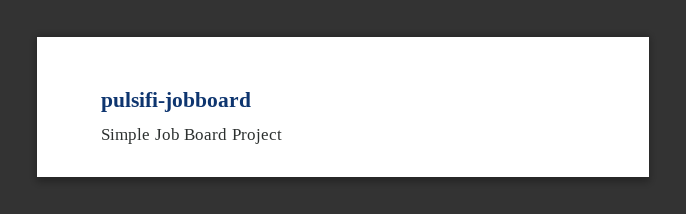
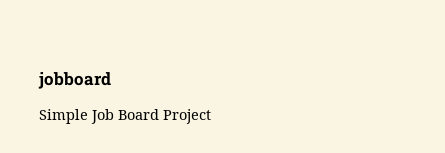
- pulsifi-jobboard
+ jobboard

